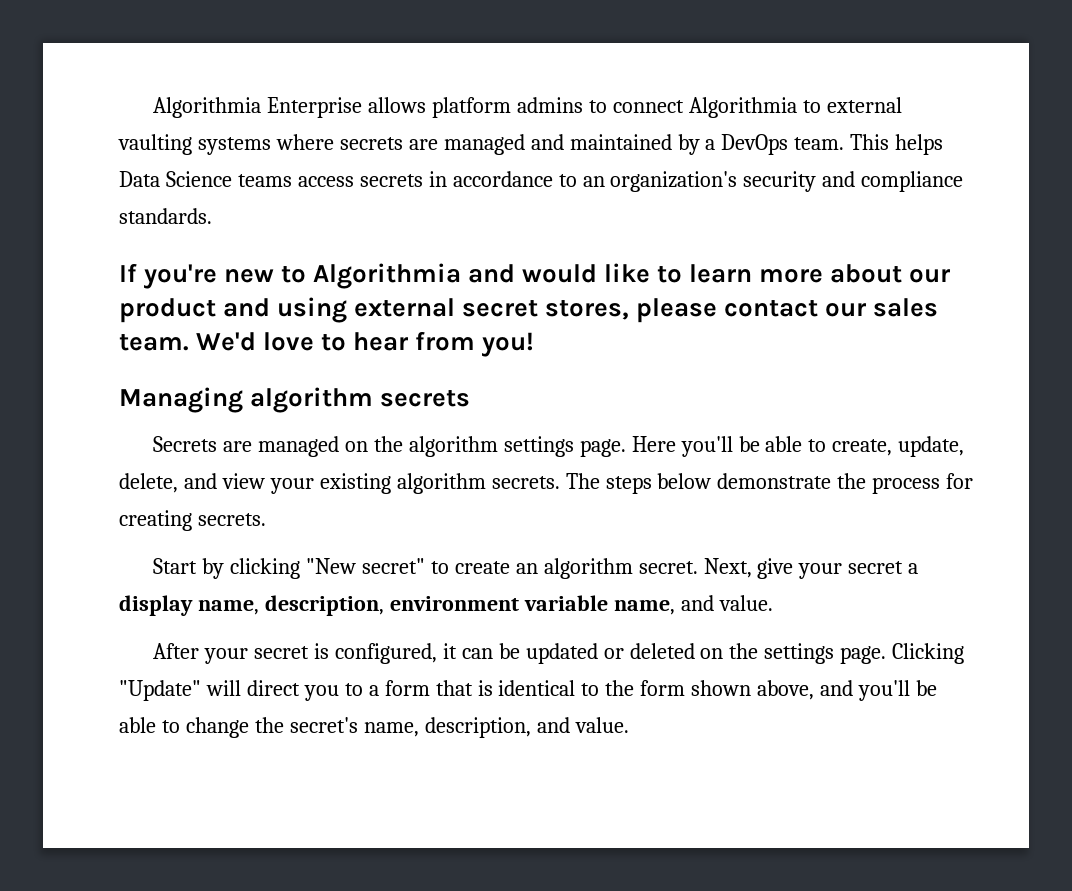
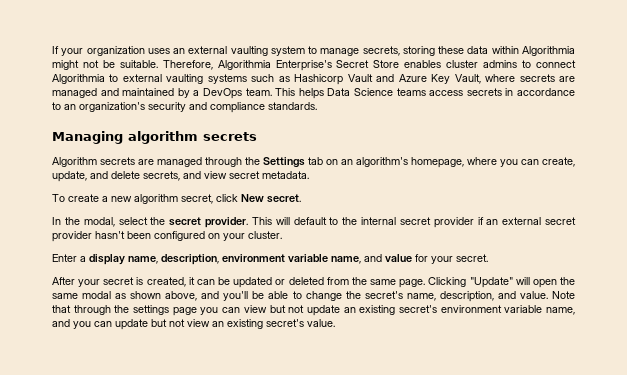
- Algorithmia Enterprise allows platform admins to connect Algorithmia to external vaulting systems where secrets are managed and maintained by a DevOps team.
+ If your organization uses an external vaulting system to manage secrets, storing these data within Algorithmia might not be suitable. Therefore, Algorithmia Enterprise's Secret Store enables cluster admins to connect Algorithmia to external vaulting systems such as Hashicorp Vault and Azure Key Vault, where secrets are managed and maintained by a DevOps team.
- If you're new to Algorithmia and would like to learn more about our product and using external secret stores, please contact our sales team. We'd love to hear from you!
  Managing algorithm secrets
- Secrets are managed on the algorithm settings page. Here you'll be able to create, update, delete, and view your existing algorithm secrets. The steps below demonstrate the process for creating secrets.
- Start by clicking "New secret" to create an algorithm secret. Next, give your secret a display name, description, environment variable name, and value.
+ Algorithm secrets are managed through the Settings tab on an algorithm's homepage, where you can create, update, and delete secrets, and view secret metadata.
+ To create a new algorithm secret, click New secret.
+ In the modal, select the secret provider. This will default to the internal secret provider if an external secret provider hasn't been configured on your cluster.
+ Enter a display name, description, environment variable name, and value for your secret.
- After your secret is configured, it can be updated or deleted on the settings page.
+ After your secret is created, it can be updated or deleted from the same page.
- Clicking "Update" will direct you to a form that is identical to the form shown above, and you'll be able to change the secret's name, description, and value.
+ Clicking "Update" will open the same modal as shown above, and you'll be able to change the secret's name, description, and value.
+ Note that through the settings page you can view but not update an existing secret's environment variable name, and you can update but not view an existing secret's value.

